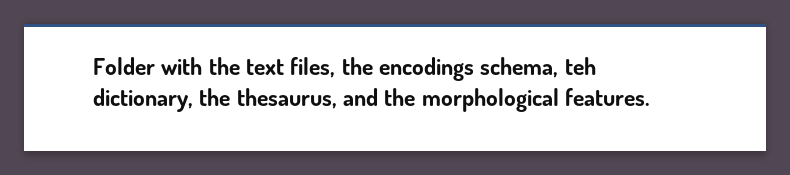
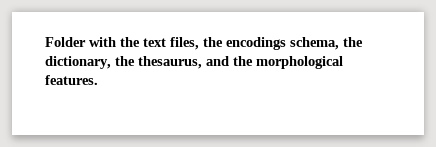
- Folder with the text files, the encodings schema, teh dictionary, the thesaurus, and the morphological features.
+ Folder with the text files, the encodings schema, the dictionary, the thesaurus, and the morphological features.

